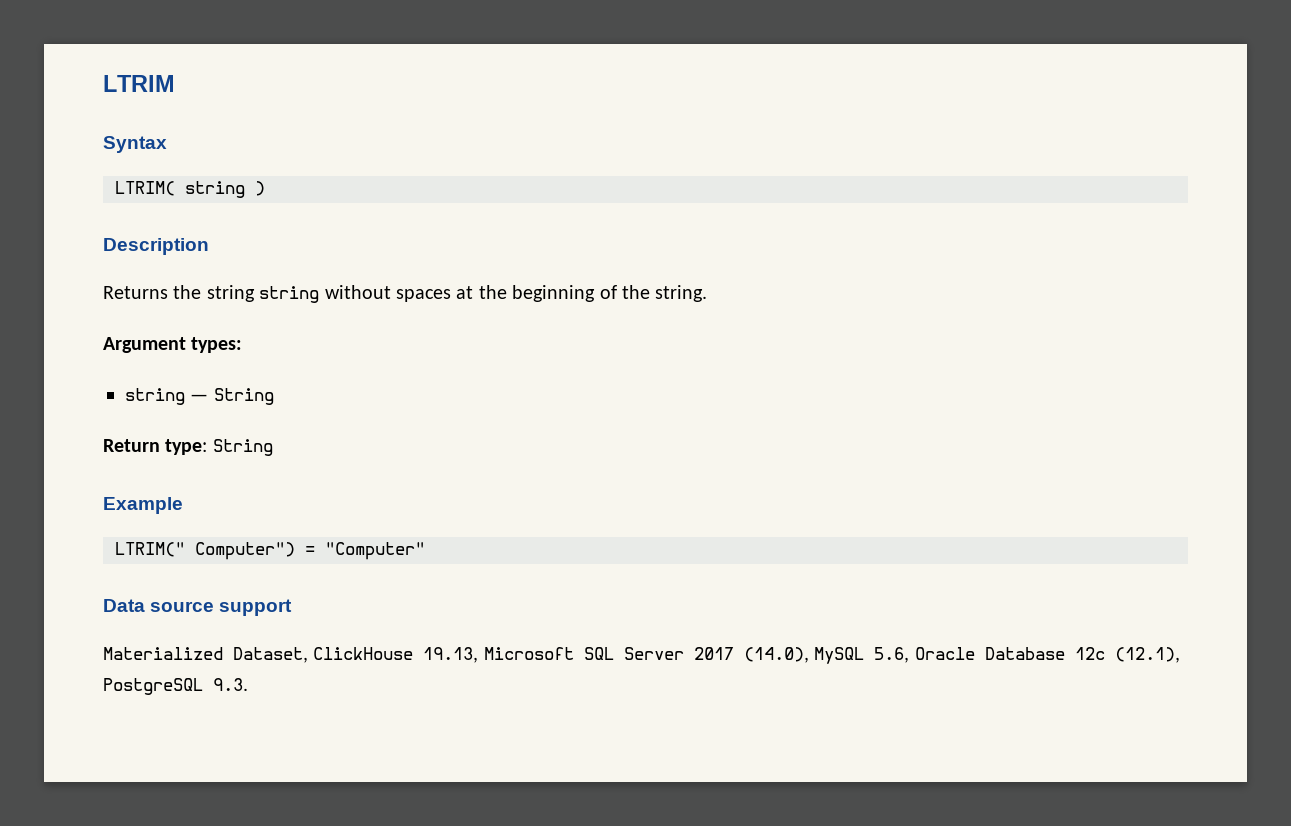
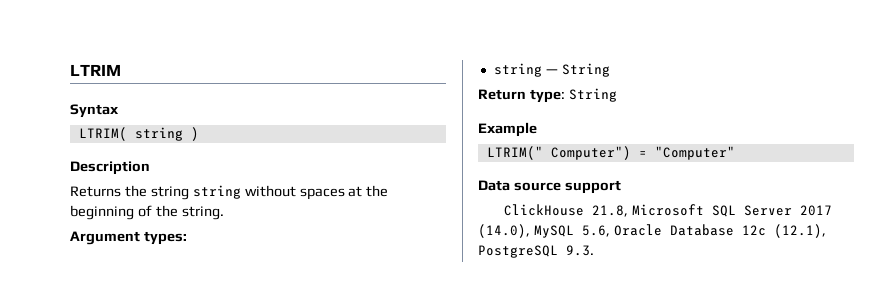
- Materialized Dataset, ClickHouse 19.13, Microsoft SQL Server 2017 (14.0), MySQL 5.6, Oracle Database 12c (12.1), PostgreSQL 9.3.
+ ClickHouse 21.8, Microsoft SQL Server 2017 (14.0), MySQL 5.6, Oracle Database 12c (12.1), PostgreSQL 9.3.

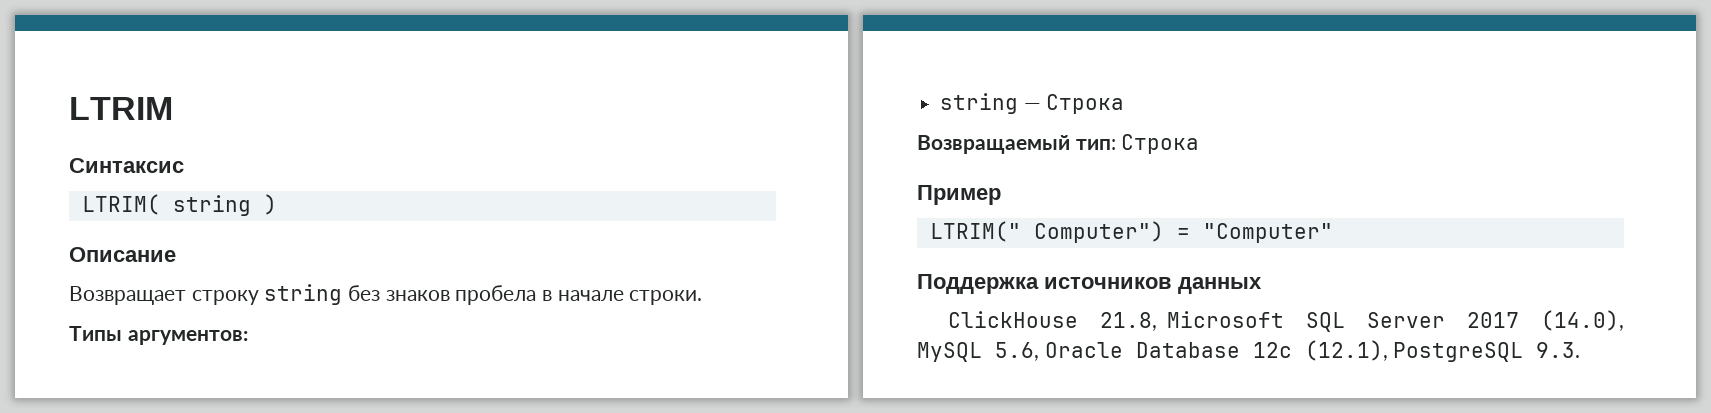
- Syntax
+ Синтаксис
- Description
- Returns the string string without spaces at the beginning of the string.
- Argument types:
- string — String
- Return type: String
- Example
+ Описание
+ Возвращает строку string без знаков пробела в начале строки.
+ Типы аргументов:
+ string — Строка
+ Возвращаемый тип: Строка
+ Пример
- Data source support
+ Поддержка источников данных

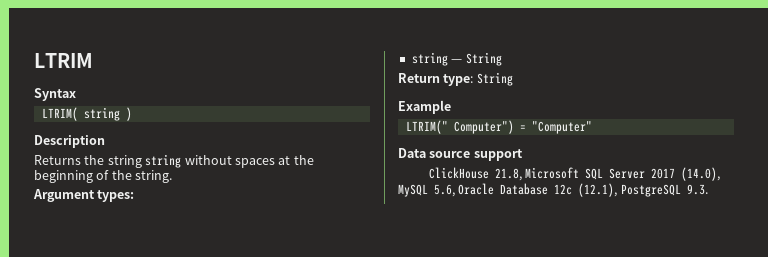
- Синтаксис
+ Syntax
- Описание
- Возвращает строку string без знаков пробела в начале строки.
- Типы аргументов:
- string — Строка
- Возвращаемый тип: Строка
- Пример
+ Description
+ Returns the string string without spaces at the beginning of the string.
+ Argument types:
+ string — String
+ Return type: String
+ Example
- Поддержка источников данных
+ Data source support

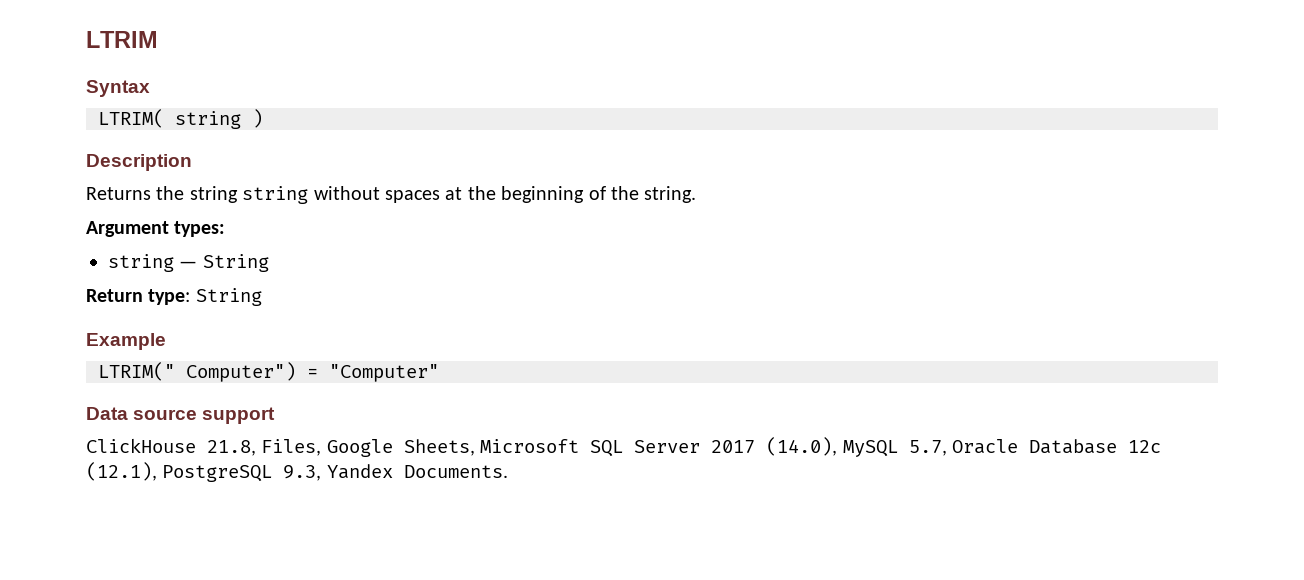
- ClickHouse 21.8, Microsoft SQL Server 2017 (14.0), MySQL 5.6, Oracle Database 12c (12.1), PostgreSQL 9.3.
+ ClickHouse 21.8, Files, Google Sheets, Microsoft SQL Server 2017 (14.0), MySQL 5.7, Oracle Database 12c (12.1), PostgreSQL 9.3, Yandex Documents.

